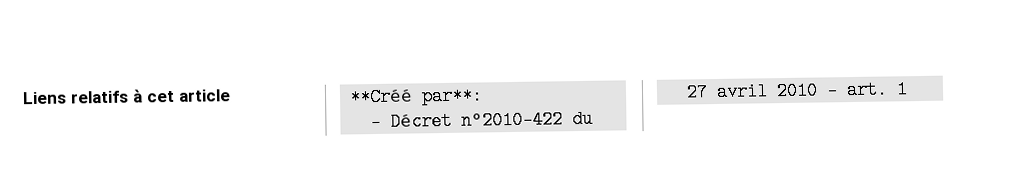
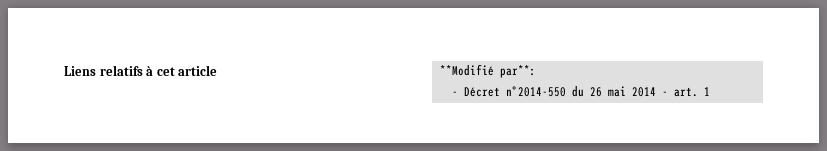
- **Créé par**:
+ **Modifié par**:
- - Décret n°2010-422 du 27 avril 2010 - art. 1
+ - Décret n°2014-550 du 26 mai 2014 - art. 1

